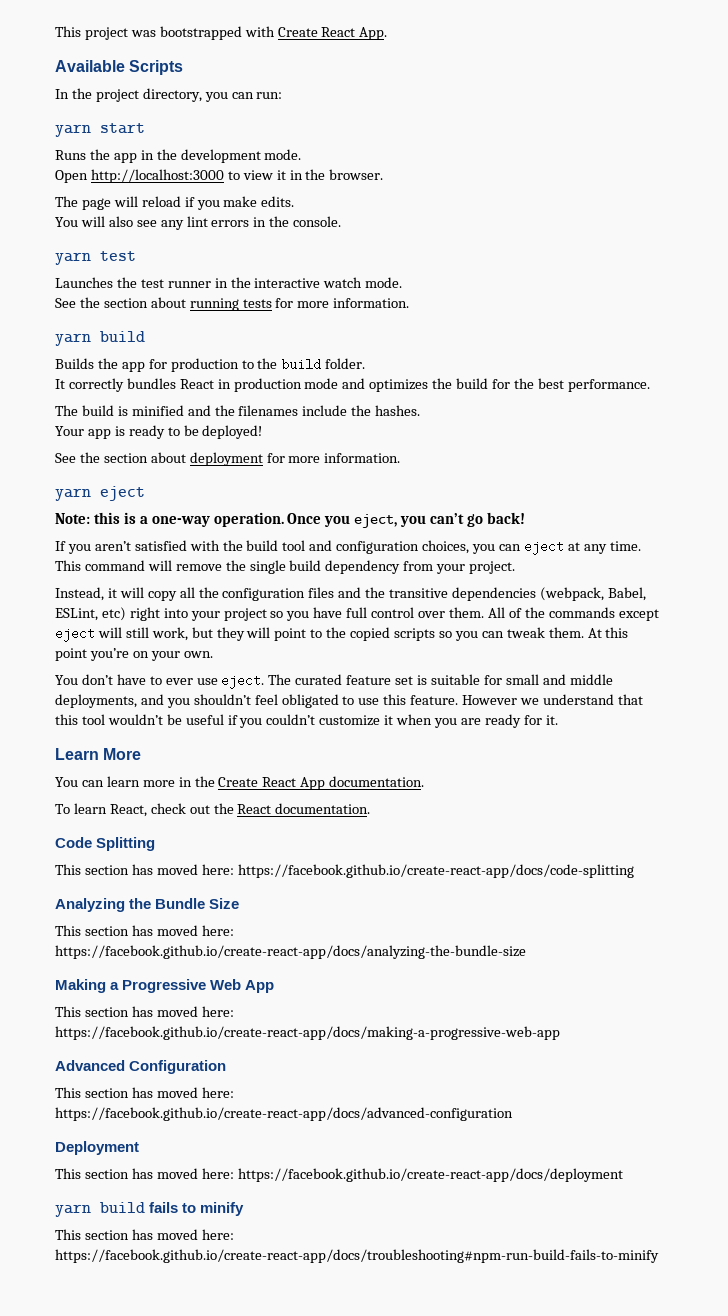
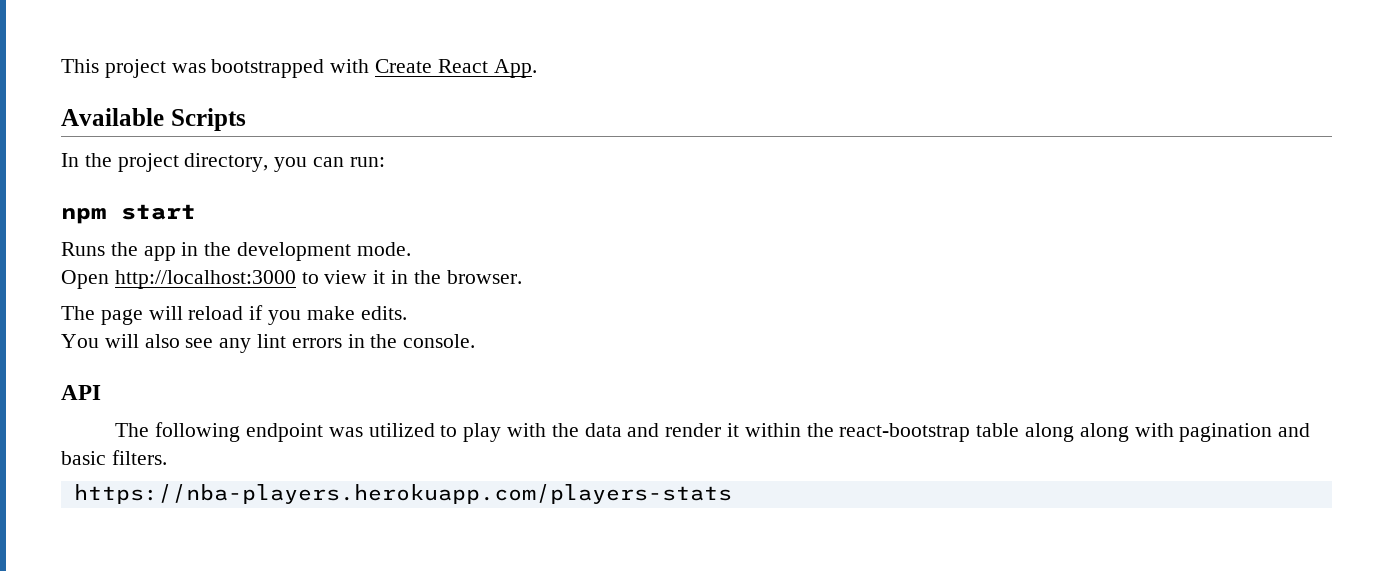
- yarn start
+ npm start
- yarn test
- Launches the test runner in the interactive watch mode.
- See the section about running tests for more information.
- yarn build
- Builds the app for production to the build folder.
- It correctly bundles React in production mode and optimizes the build for the best performance.
- The build is minified and the filenames include the hashes.
- Your app is ready to be deployed!
- See the section about deployment for more information.
- yarn eject
- Note: this is a one-way operation. Once you eject, you can’t go back!
- If you aren’t satisfied with the build tool and configuration choices, you can eject at any time. This command will remove the single build dependency from your project.
- Instead, it will copy all the configuration files and the transitive dependencies (webpack, Babel, ESLint, etc) right into your project so you have full control over them. All of the commands except eject will still work, but they will point to the copied scripts so you can tweak them. At this point you’re on your own.
- You don’t have to ever use eject. The curated feature set is suitable for small and middle deployments, and you shouldn’t feel obligated to use this feature. However we understand that this tool wouldn’t be useful if you couldn’t customize it when you are ready for it.
- Learn More
- You can learn more in the Create React App documentation.
- To learn React, check out the React documentation.
- Code Splitting
- This section has moved here: https://facebook.github.io/create-react-app/docs/code-splitting
- Analyzing the Bundle Size
- This section has moved here: https://facebook.github.io/create-react-app/docs/analyzing-the-bundle-size
- Making a Progressive Web App
- This section has moved here: https://facebook.github.io/create-react-app/docs/making-a-progressive-web-app
- Advanced Configuration
- This section has moved here: https://facebook.github.io/create-react-app/docs/advanced-configuration
- Deployment
- This section has moved here: https://facebook.github.io/create-react-app/docs/deployment
- yarn build fails to minify
- This section has moved here: https://facebook.github.io/create-react-app/docs/troubleshooting#npm-run-build-fails-to-minify
+ API
+ The following endpoint was utilized to play with the data and render it within the react-bootstrap table along along with pagination and basic filters.
+ https://nba-players.herokuapp.com/players-stats

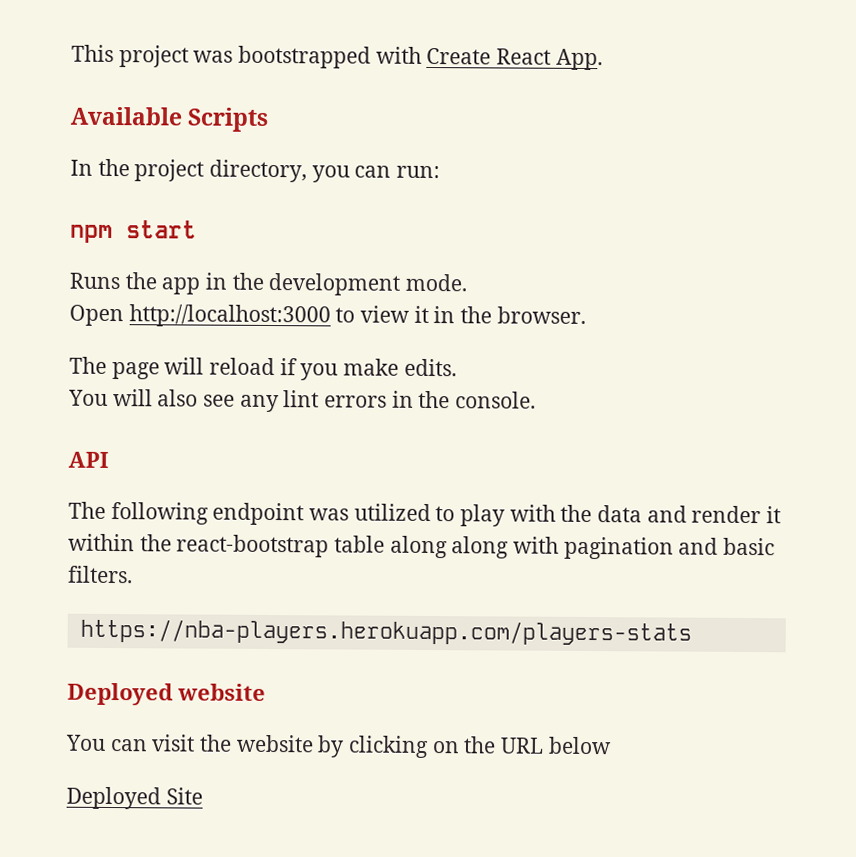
+ Deployed website
+ You can visit the website by clicking on the URL below
+ Deployed Site

